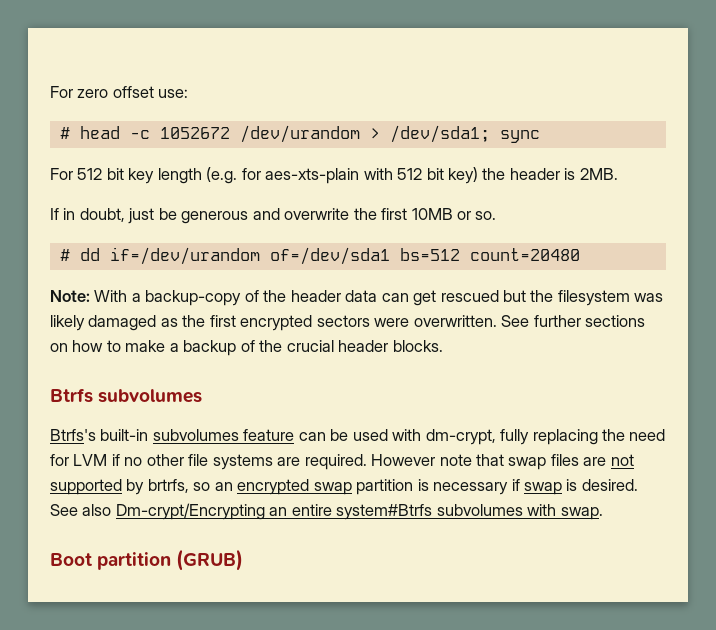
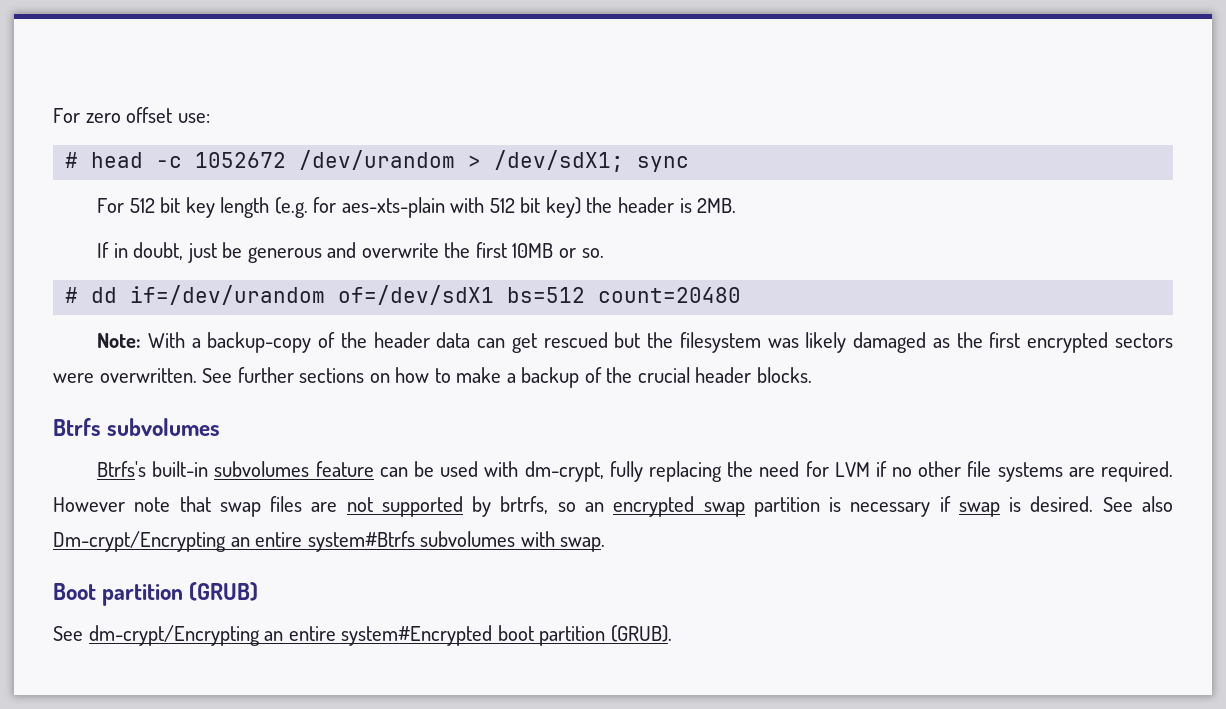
- # head -c 1052672 /dev/urandom > /dev/sda1; sync
+ # head -c 1052672 /dev/urandom > /dev/sdX1; sync
- # dd if=/dev/urandom of=/dev/sda1 bs=512 count=20480
+ # dd if=/dev/urandom of=/dev/sdX1 bs=512 count=20480
+ See dm-crypt/Encrypting an entire system#Encrypted boot partition (GRUB).

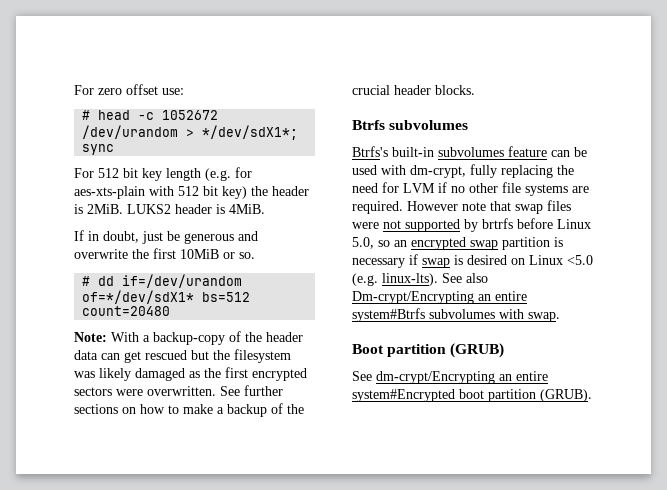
- # head -c 1052672 /dev/urandom > /dev/sdX1; sync
+ # head -c 1052672 /dev/urandom > */dev/sdX1*; sync
- For 512 bit key length (e.g. for aes-xts-plain with 512 bit key) the header is 2MB.
+ For 512 bit key length (e.g. for aes-xts-plain with 512 bit key) the header is 2MiB. LUKS2 header is 4MiB.
- If in doubt, just be generous and overwrite the first 10MB or so.
+ If in doubt, just be generous and overwrite the first 10MiB or so.
- # dd if=/dev/urandom of=/dev/sdX1 bs=512 count=20480
+ # dd if=/dev/urandom of=*/dev/sdX1* bs=512 count=20480
- However note that swap files are not supported by brtrfs, so an encrypted swap partition is necessary if swap is desired.
+ However note that swap files were not supported by brtrfs before Linux 5.0, so an encrypted swap partition is necessary if swap is desired on Linux <5.0 (e.g. linux-lts).

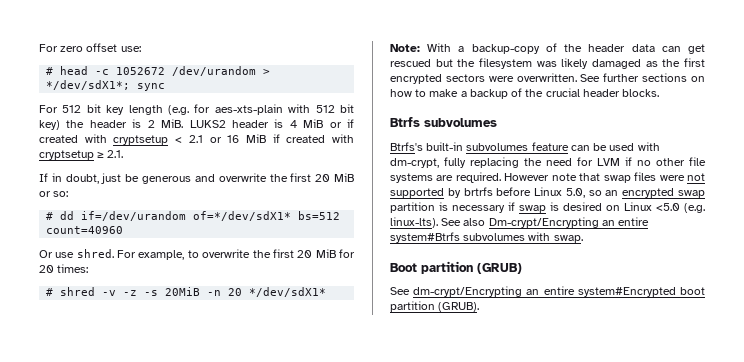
- For 512 bit key length (e.g. for aes-xts-plain with 512 bit key) the header is 2MiB. LUKS2 header is 4MiB.
+ For 512 bit key length (e.g. for aes-xts-plain with 512 bit key) the header is 2 MiB. LUKS2 header is 4 MiB or if created with cryptsetup < 2.1 or 16 MiB if created with cryptsetup ≥ 2.1.
- If in doubt, just be generous and overwrite the first 10MiB or so.
+ If in doubt, just be generous and overwrite the first 20 MiB or so:
- # dd if=/dev/urandom of=*/dev/sdX1* bs=512 count=20480
+ # dd if=/dev/urandom of=*/dev/sdX1* bs=512 count=40960
+ Or use shred. For example, to overwrite the first 20 MiB for 20 times:
+ # shred -v -z -s 20MiB -n 20 */dev/sdX1*

